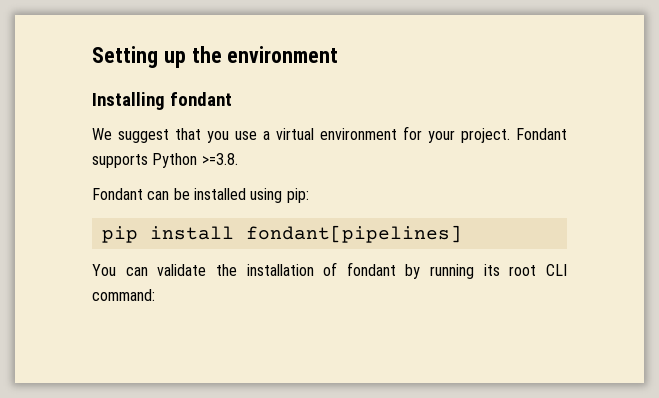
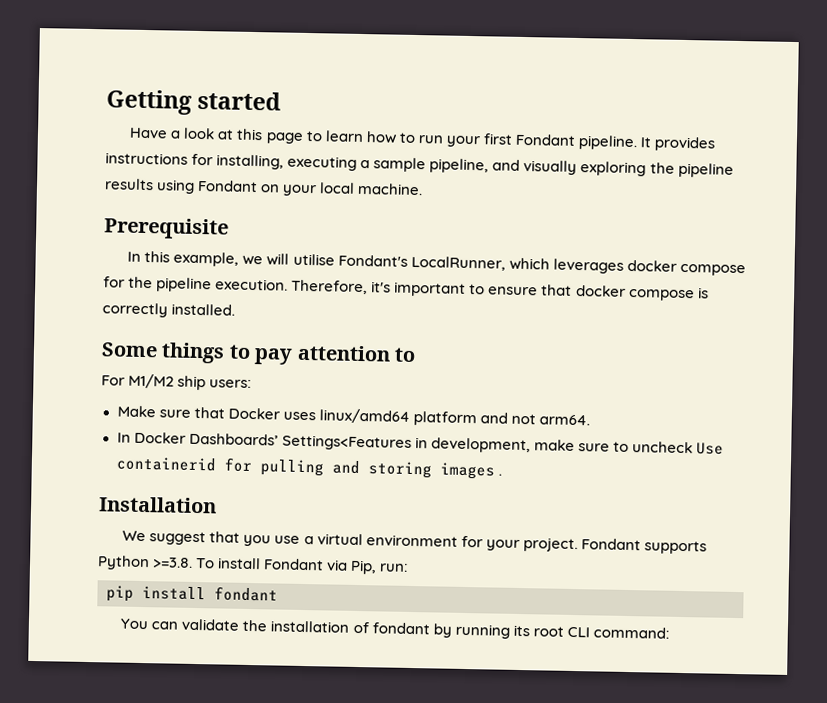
- Setting up the environment
- Installing fondant
+ Getting started
+ Have a look at this page to learn how to run your first Fondant pipeline. It provides instructions for installing, executing a sample pipeline, and visually exploring the pipeline results using Fondant on your local machine.
+ Prerequisite
+ In this example, we will utilise Fondant's LocalRunner, which leverages docker compose for the pipeline execution. Therefore, it's important to ensure that docker compose is correctly installed.
+ Some things to pay attention to
+ For M1/M2 ship users:
+ Make sure that Docker uses linux/amd64 platform and not arm64.
+ In Docker Dashboards’ Settings<Features in development, make sure to uncheck Use containerid for pulling and storing images .
+ Installation
- Fondant supports Python >=3.8.
- Fondant can be installed using pip:
+ Fondant supports Python >=3.8. To install Fondant via Pip, run:
- pip install fondant[pipelines]
+ pip install fondant

